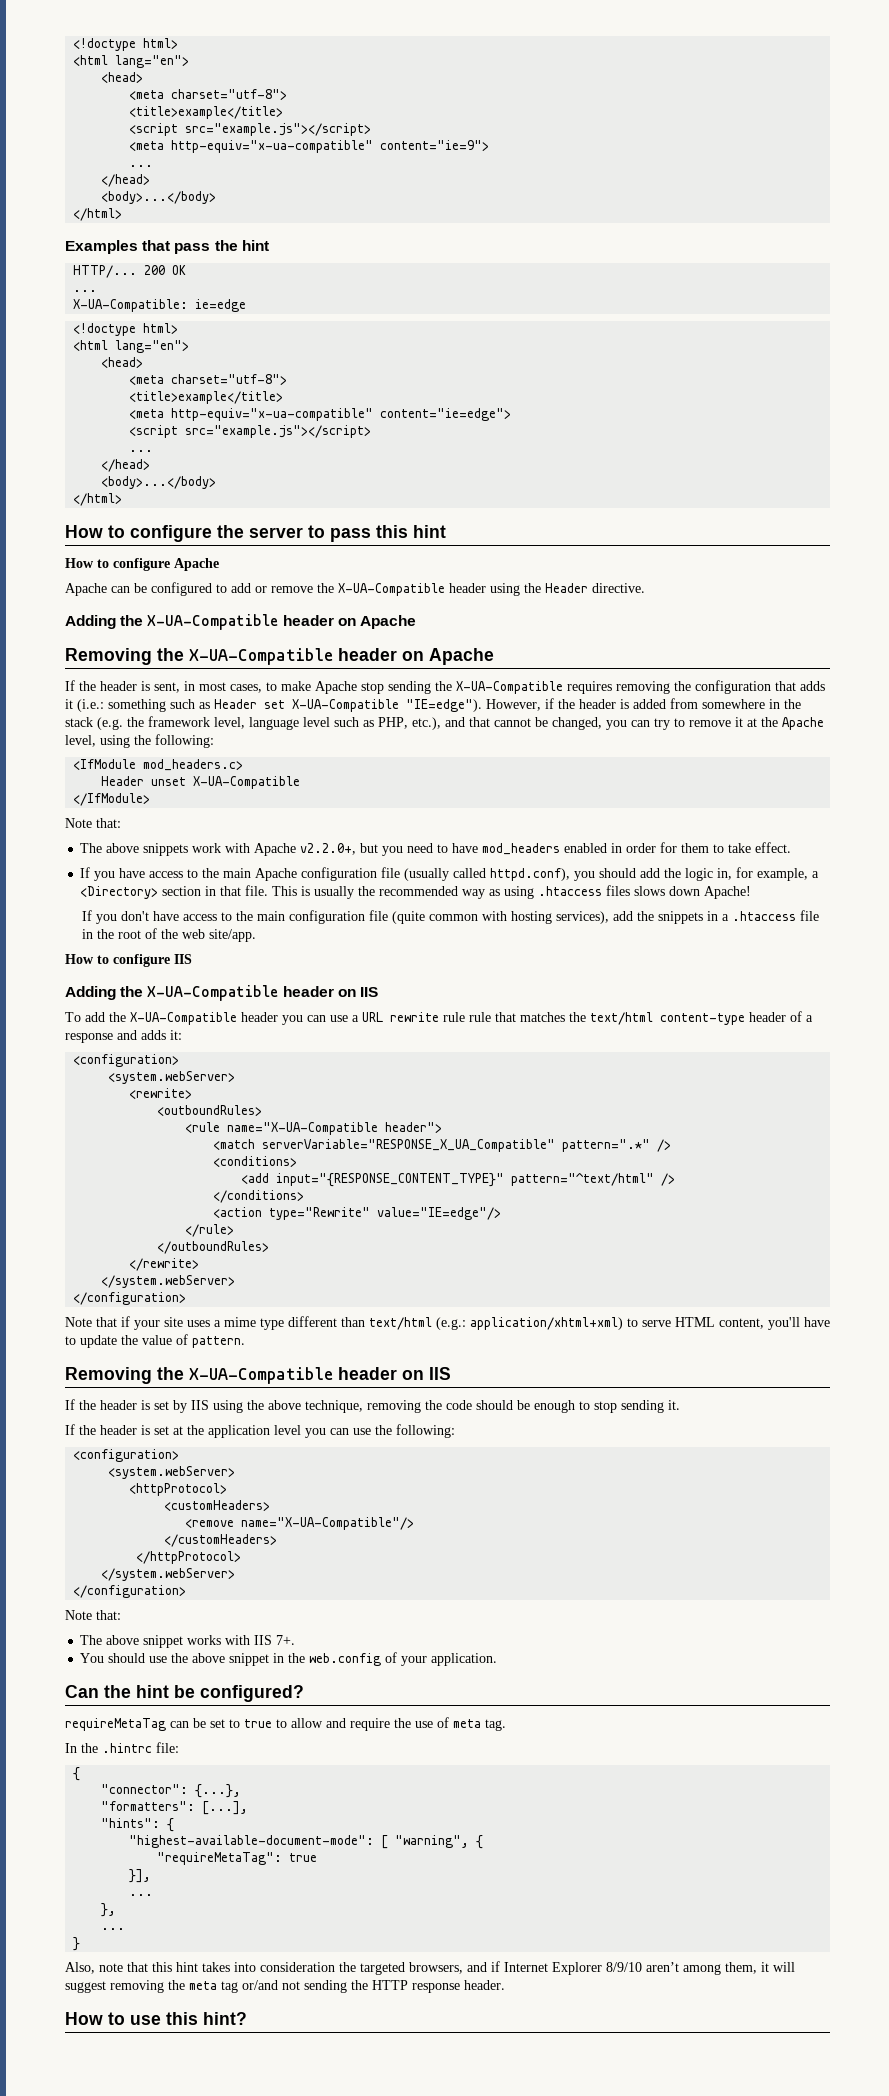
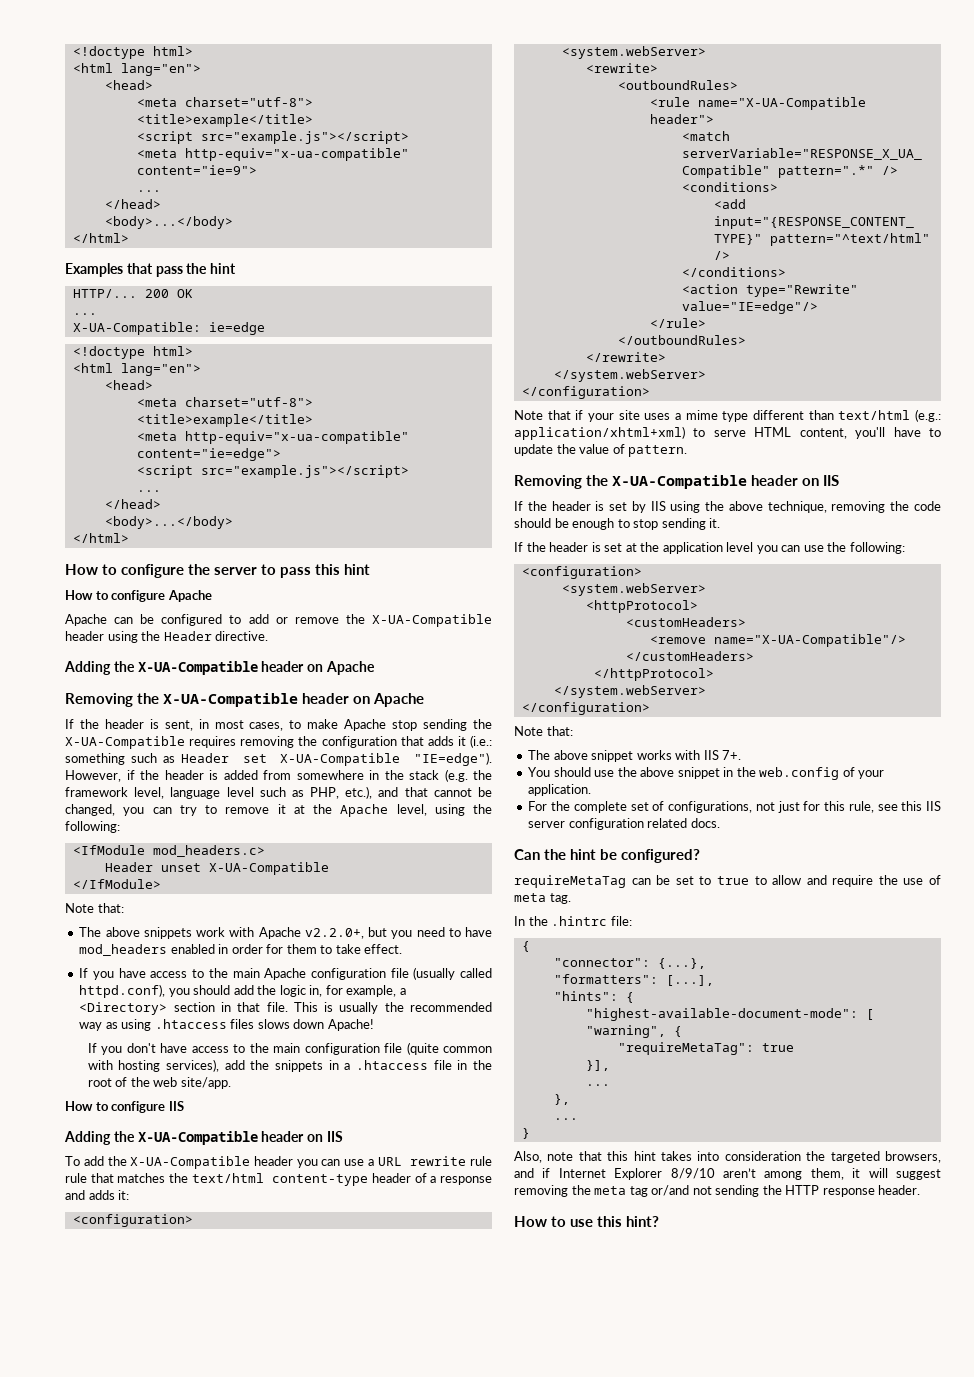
+ For the complete set of configurations, not just for this rule, see this IIS server configuration related docs.

